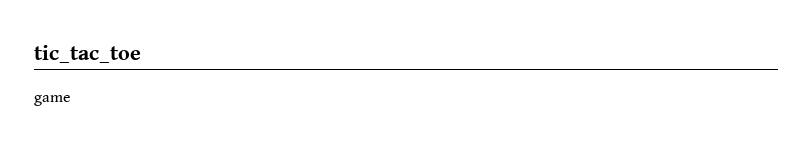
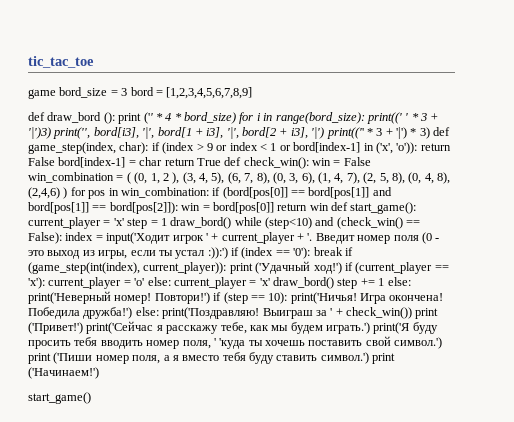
- game
+ game bord_size = 3 bord = [1,2,3,4,5,6,7,8,9]
+ def draw_bord (): print ('' * 4 * bord_size) for i in range(bord_size): print((' ' * 3 + '|')3) print('', bord[i3], '|', bord[1 + i3], '|', bord[2 + i3], '|') print(('' * 3 + '|') * 3) def game_step(index, char): if (index > 9 or index < 1 or bord[index-1] in ('x', 'o')): return False bord[index-1] = char return True def check_win(): win = False win_combination = ( (0, 1, 2 ), (3, 4, 5), (6, 7, 8), (0, 3, 6), (1, 4, 7), (2, 5, 8), (0, 4, 8), (2,4,6) ) for pos in win_combination: if (bord[pos[0]] == bord[pos[1]] and bord[pos[1]] == bord[pos[2]]): win = bord[pos[0]] return win def start_game(): current_player = 'x' step = 1 draw_bord() while (step<10) and (check_win() == False): index = input('Ходит игрок ' + current_player + '. Введит номер поля (0 - это выход из игры, если ты устал :)):') if (index == '0'): break if (game_step(int(index), current_player)): print ('Удачный ход!') if (current_player == 'x'): current_player = 'o' else: current_player = 'x' draw_bord() step += 1 else: print('Неверный номер! Повтори!') if (step == 10): print('Ничья! Игра окончена! Победила дружба!') else: print('Поздравляю! Выиграш за ' + check_win()) print ('Привет!') print('Сейчас я расскажу тебе, как мы будем играть.') print('Я буду просить тебя вводить номер поля, ' 'куда ты хочешь поставить свой символ.') print ('Пиши номер поля, а я вместо тебя буду ставить символ.') print ('Начинаем!')
+ start_game()

